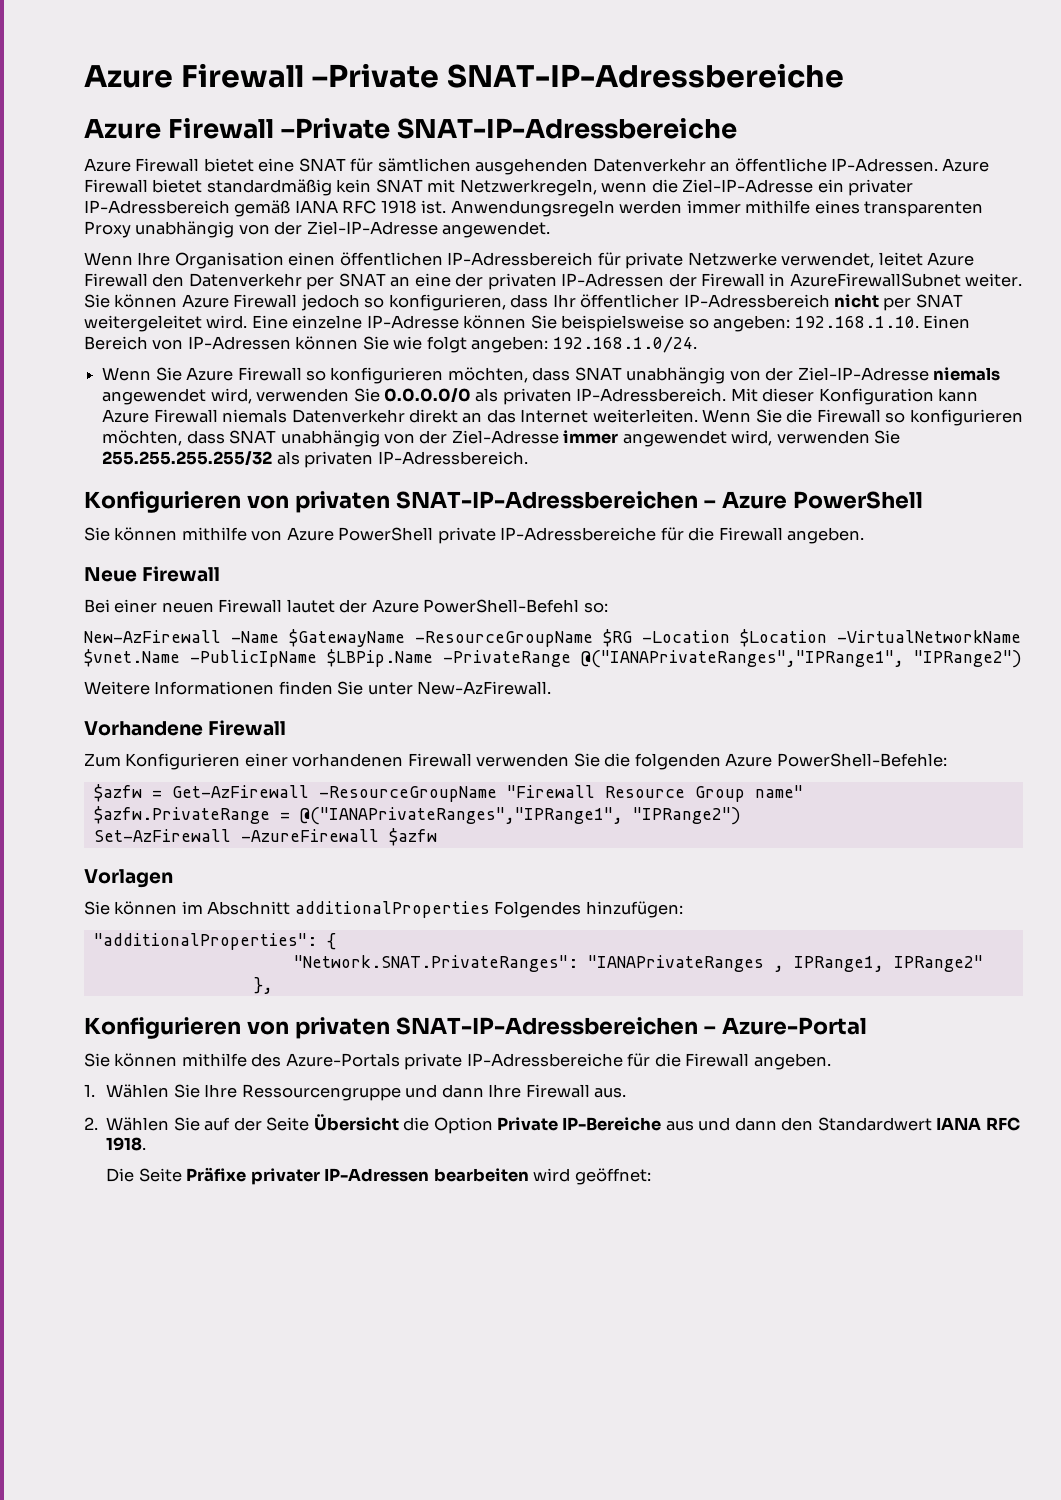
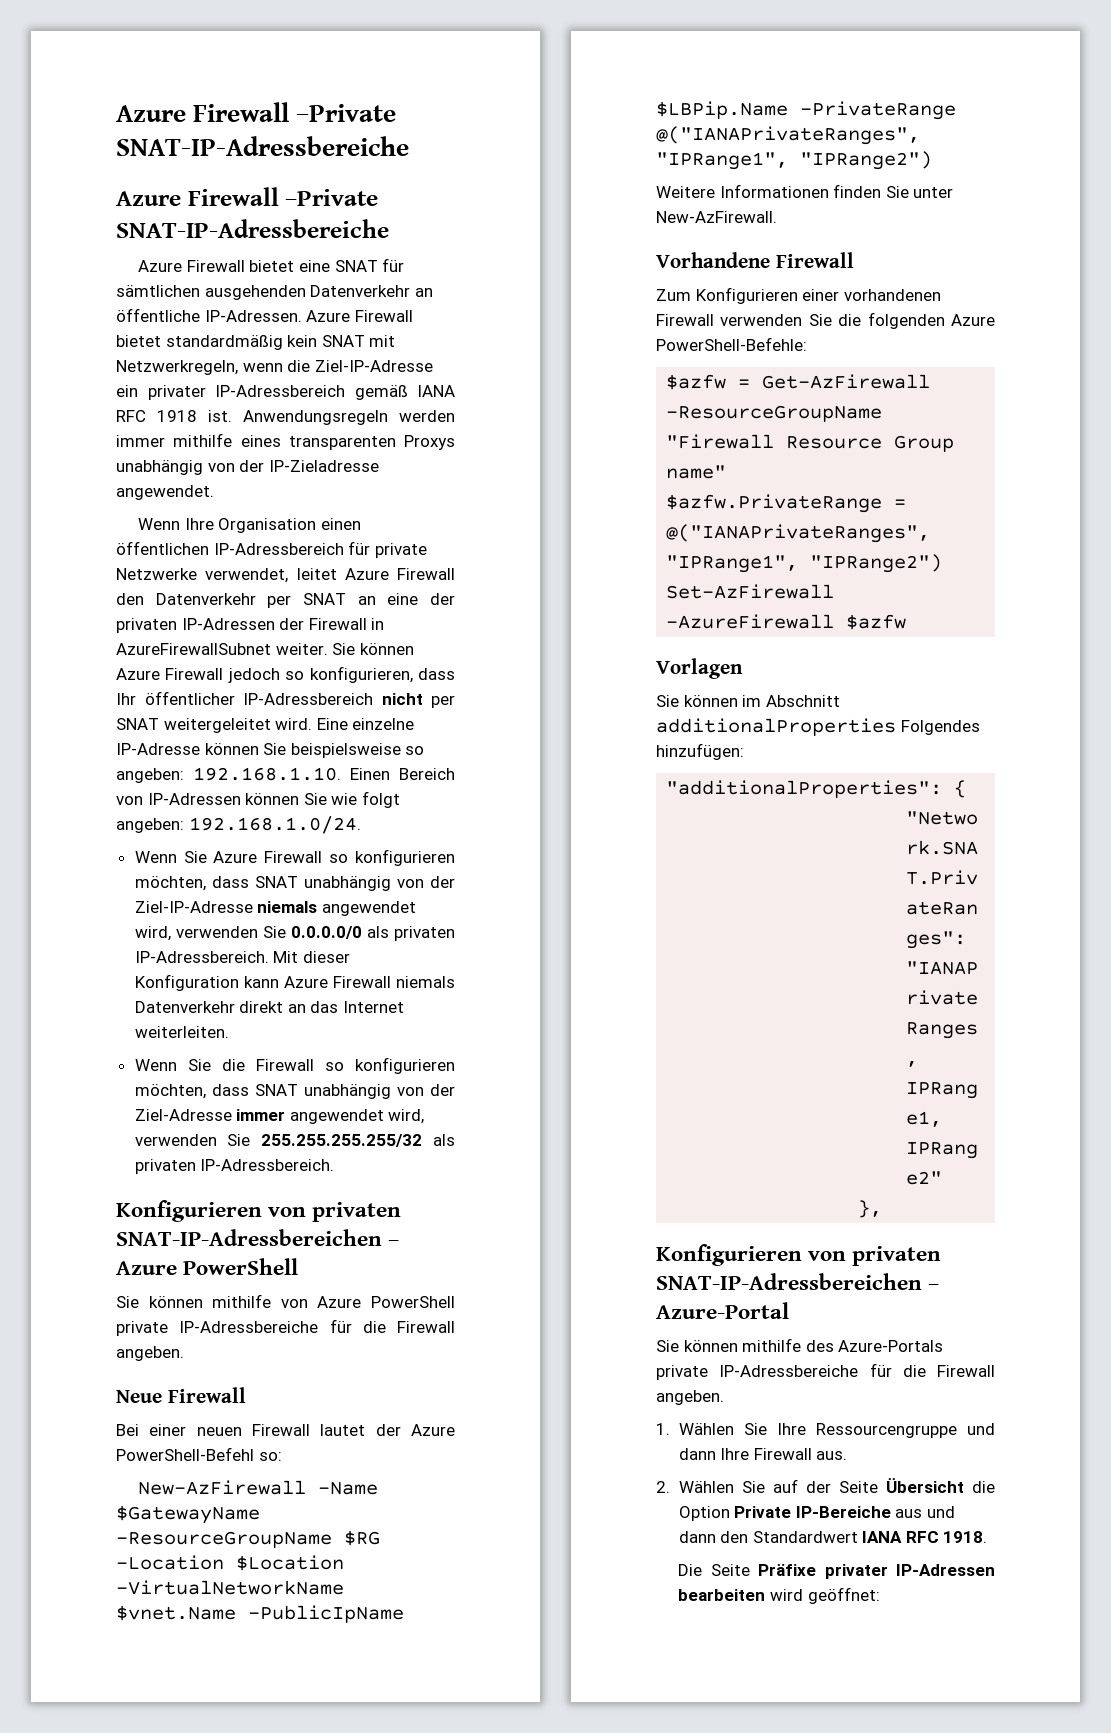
- Anwendungsregeln werden immer mithilfe eines transparenten Proxy unabhängig von der Ziel-IP-Adresse angewendet.
+ Anwendungsregeln werden immer mithilfe eines transparenten Proxys unabhängig von der IP-Zieladresse angewendet.
- Mit dieser Konfiguration kann Azure Firewall niemals Datenverkehr direkt an das Internet weiterleiten. Wenn Sie die Firewall so konfigurieren möchten, dass SNAT unabhängig von der Ziel-Adresse immer angewendet wird, verwenden Sie 255.255.255.255/32 als privaten IP-Adressbereich.
+ Mit dieser Konfiguration kann Azure Firewall niemals Datenverkehr direkt an das Internet weiterleiten.
+ Wenn Sie die Firewall so konfigurieren möchten, dass SNAT unabhängig von der Ziel-Adresse immer angewendet wird, verwenden Sie 255.255.255.255/32 als privaten IP-Adressbereich.

